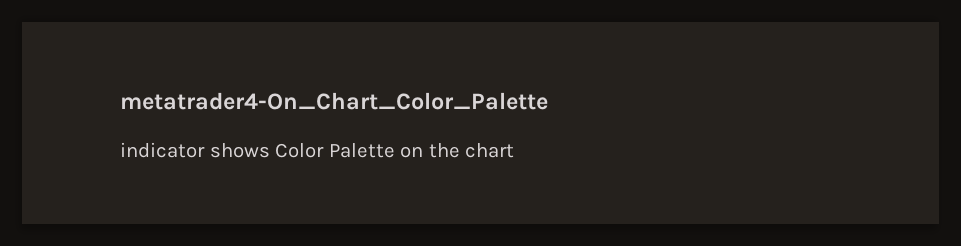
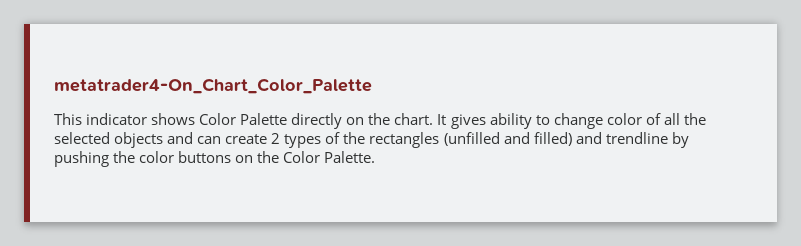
- indicator shows Color Palette on the chart
+ This indicator shows Color Palette directly on the chart. It gives ability to change color of all the selected objects and can create 2 types of the rectangles (unfilled and filled) and trendline by pushing the color buttons on the Color Palette.

